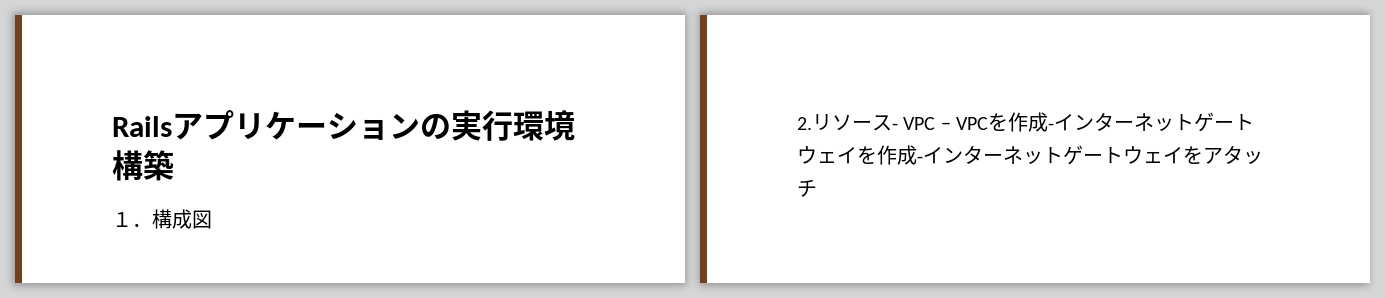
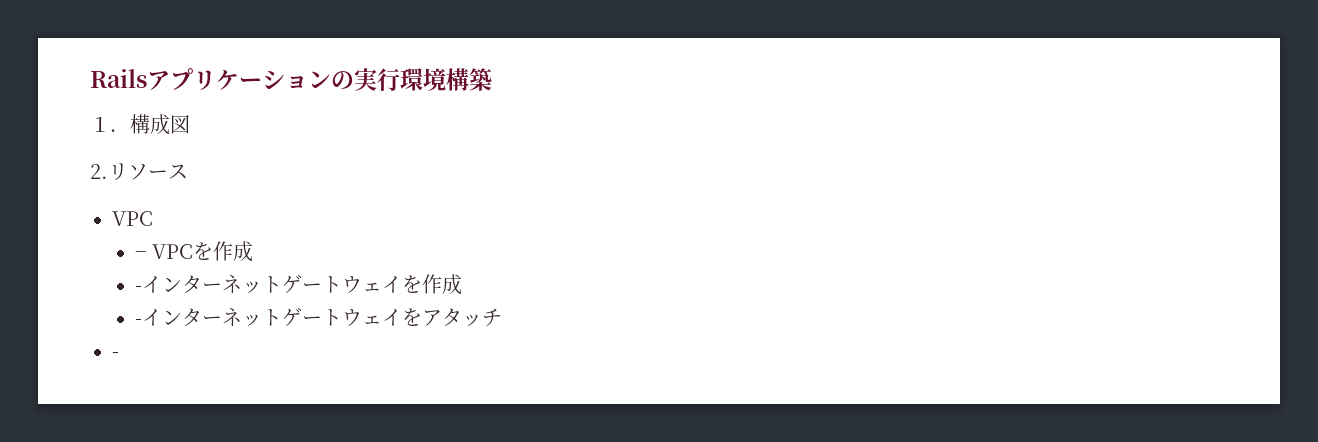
- 2.リソース- VPC − VPCを作成-インターネットゲートウェイを作成-インターネットゲートウェイをアタッチ
+ 2.リソース
+ VPC
+ − VPCを作成
+ -インターネットゲートウェイを作成
+ -インターネットゲートウェイをアタッチ
+ -

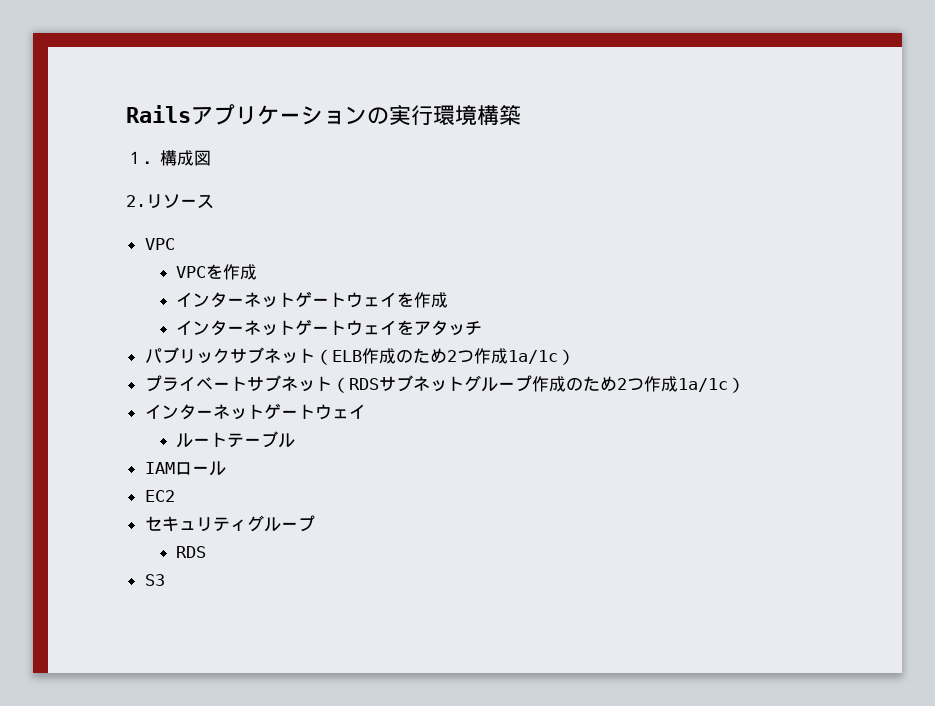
- − VPCを作成
+ VPCを作成
- -インターネットゲートウェイを作成
+ インターネットゲートウェイを作成
- -インターネットゲートウェイをアタッチ
- -
+ インターネットゲートウェイをアタッチ
+ パブリックサブネット（ELB作成のため2つ作成1a/1c）
+ プライベートサブネット（RDSサブネットグループ作成のため2つ作成1a/1c）
+ インターネットゲートウェイ
+ ルートテーブル
+ IAMロール
+ EC2
+ セキュリティグループ
+ RDS
+ S3

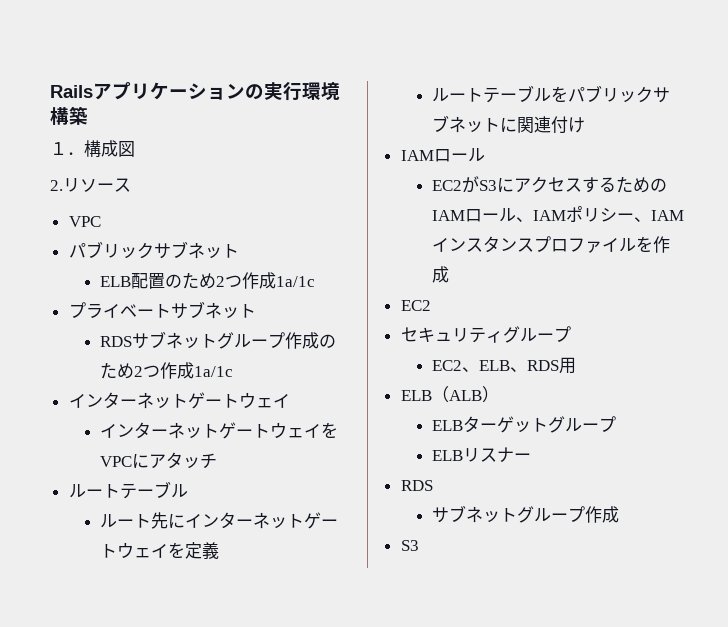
  2.リソース
  VPC
- VPCを作成
- インターネットゲートウェイを作成
- インターネットゲートウェイをアタッチ
- パブリックサブネット（ELB作成のため2つ作成1a/1c）
+ パブリックサブネット
+ ELB配置のため2つ作成1a/1c
- プライベートサブネット（RDSサブネットグループ作成のため2つ作成1a/1c）
+ プライベートサブネット
+ RDSサブネットグループ作成のため2つ作成1a/1c
+ インターネットゲートウェイをVPCにアタッチ
  ルートテーブル
+ ルート先にインターネットゲートウェイを定義
+ ルートテーブルをパブリックサブネットに関連付け
  IAMロール
+ EC2がS3にアクセスするためのIAMロール、IAMポリシー、IAMインスタンスプロファイルを作成
  セキュリティグループ
+ EC2、ELB、RDS用
+ ELB（ALB）
+ ELBターゲットグループ
+ ELBリスナー
  RDS
+ サブネットグループ作成

